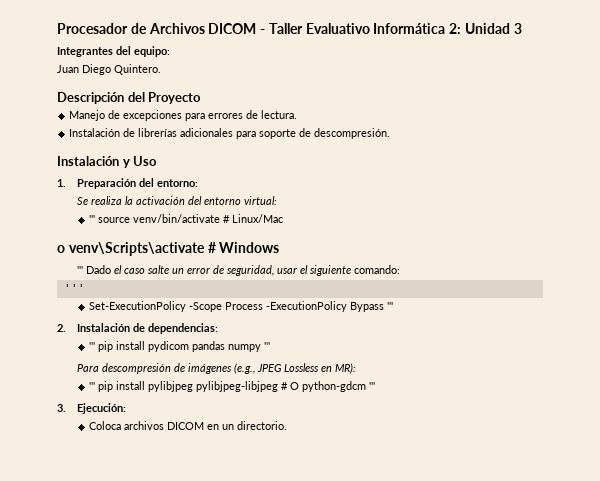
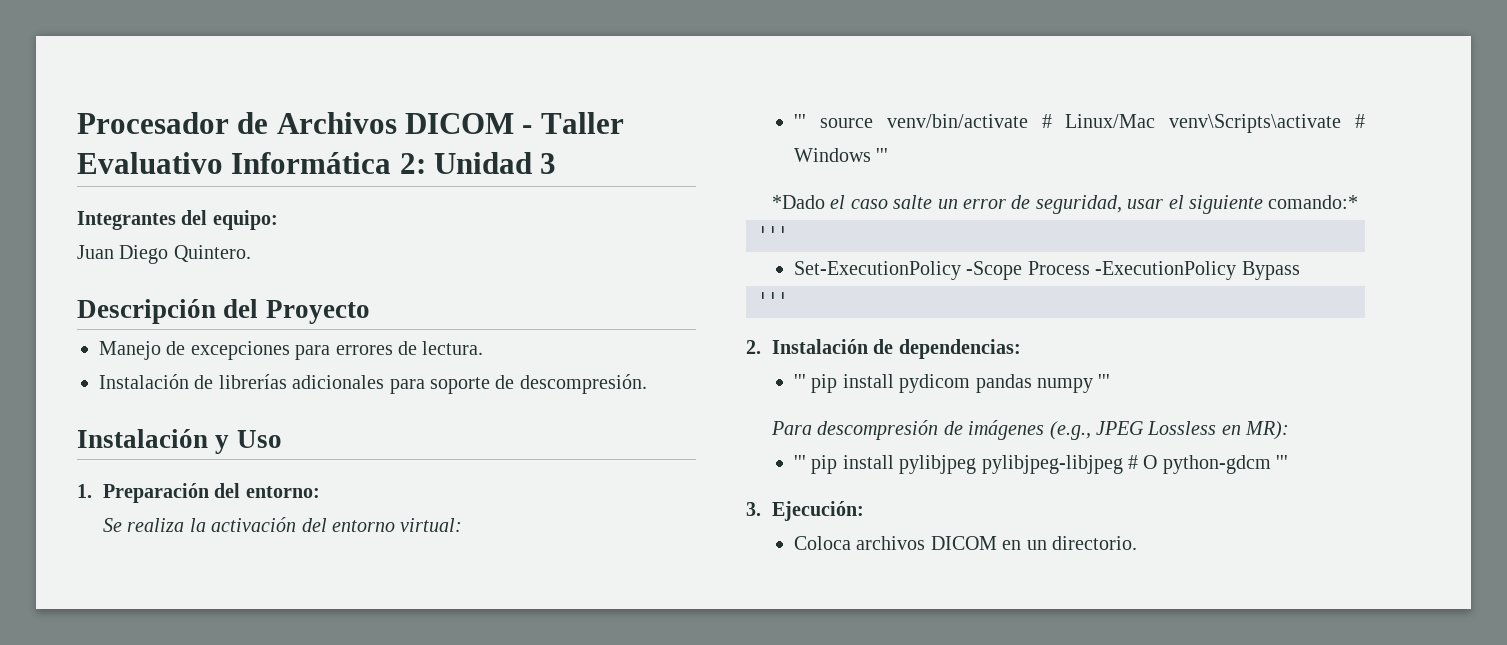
- ''' source venv/bin/activate # Linux/Mac
- o venv\Scripts\activate # Windows
- ''' Dado el caso salte un error de seguridad, usar el siguiente comando:
+ ''' source venv/bin/activate # Linux/Mac venv\Scripts\activate # Windows '''
+ *Dado el caso salte un error de seguridad, usar el siguiente comando:*
- Set-ExecutionPolicy -Scope Process -ExecutionPolicy Bypass '''
+ Set-ExecutionPolicy -Scope Process -ExecutionPolicy Bypass
+ '''

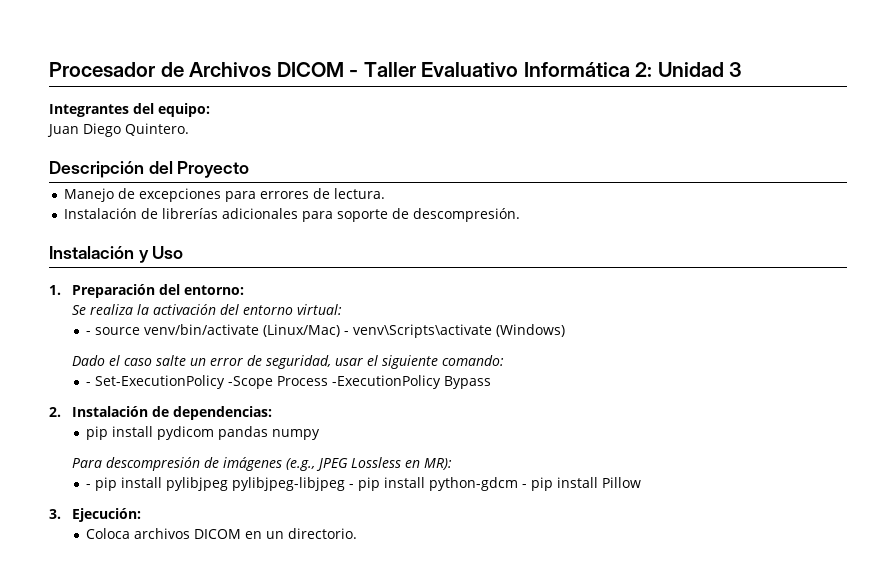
- ''' source venv/bin/activate # Linux/Mac venv\Scripts\activate # Windows '''
- *Dado el caso salte un error de seguridad, usar el siguiente comando:*
- '''
- Set-ExecutionPolicy -Scope Process -ExecutionPolicy Bypass
- '''
+ - source venv/bin/activate (Linux/Mac) - venv\Scripts\activate (Windows)
+ Dado el caso salte un error de seguridad, usar el siguiente comando:
+ - Set-ExecutionPolicy -Scope Process -ExecutionPolicy Bypass
- ''' pip install pydicom pandas numpy '''
+ pip install pydicom pandas numpy
- ''' pip install pylibjpeg pylibjpeg-libjpeg # O python-gdcm '''
+ - pip install pylibjpeg pylibjpeg-libjpeg - pip install python-gdcm - pip install Pillow

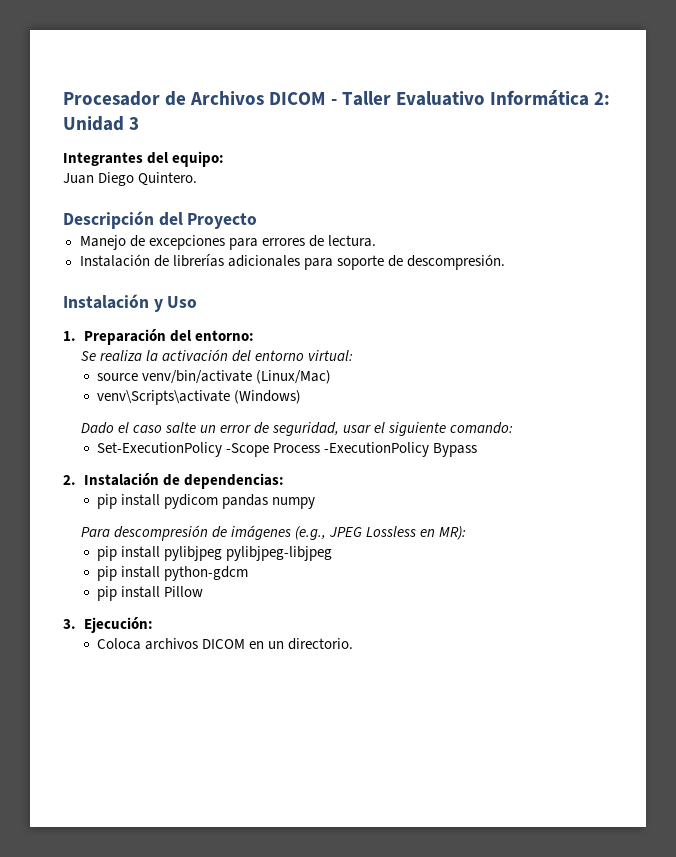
- - source venv/bin/activate (Linux/Mac) - venv\Scripts\activate (Windows)
+ source venv/bin/activate (Linux/Mac)
+ venv\Scripts\activate (Windows)
- - Set-ExecutionPolicy -Scope Process -ExecutionPolicy Bypass
+ Set-ExecutionPolicy -Scope Process -ExecutionPolicy Bypass
- - pip install pylibjpeg pylibjpeg-libjpeg - pip install python-gdcm - pip install Pillow
+ pip install pylibjpeg pylibjpeg-libjpeg
+ pip install python-gdcm
+ pip install Pillow

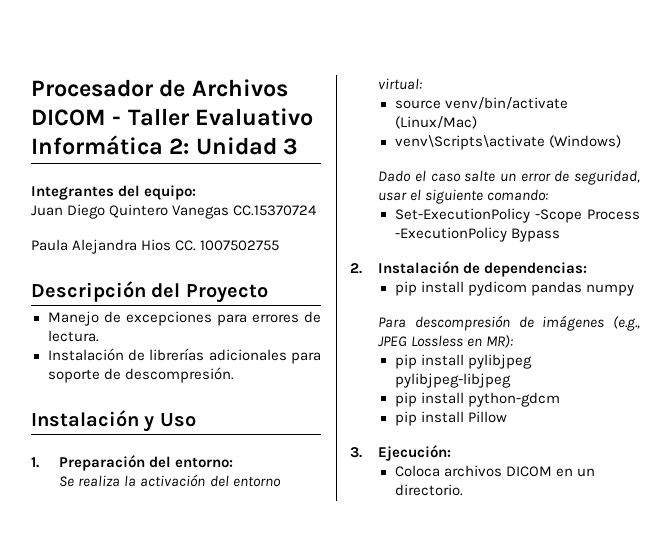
- Juan Diego Quintero.
+ Juan Diego Quintero Vanegas CC.15370724
+ Paula Alejandra Hios CC. 1007502755

